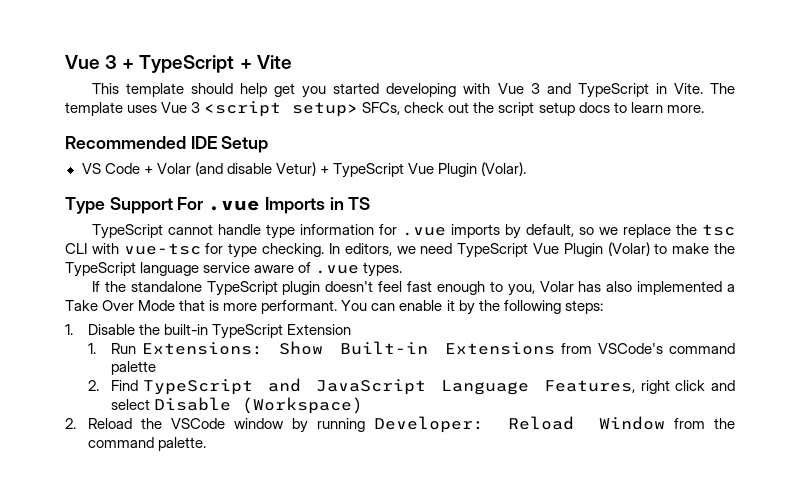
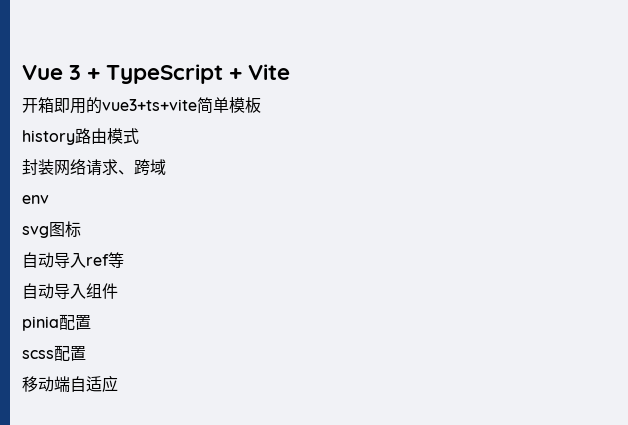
- This template should help get you started developing with Vue 3 and TypeScript in Vite. The template uses Vue 3 <script setup> SFCs, check out the script setup docs to learn more.
- Recommended IDE Setup
- VS Code + Volar (and disable Vetur) + TypeScript Vue Plugin (Volar).
- Type Support For .vue Imports in TS
- TypeScript cannot handle type information for .vue imports by default, so we replace the tsc CLI with vue-tsc for type checking. In editors, we need TypeScript Vue Plugin (Volar) to make the TypeScript language service aware of .vue types.
- If the standalone TypeScript plugin doesn't feel fast enough to you, Volar has also implemented a Take Over Mode that is more performant. You can enable it by the following steps:
- 1. Disable the built-in TypeScript Extension
- 1. Run Extensions: Show Built-in Extensions from VSCode's command palette
- 2. Find TypeScript and JavaScript Language Features, right click and select Disable (Workspace)
- 2. Reload the VSCode window by running Developer: Reload Window from the command palette.
+ 开箱即用的vue3+ts+vite简单模板
+ history路由模式
+ 封装网络请求、跨域
+ env
+ svg图标
+ 自动导入ref等
+ 自动导入组件
+ pinia配置
+ scss配置
+ 移动端自适应

